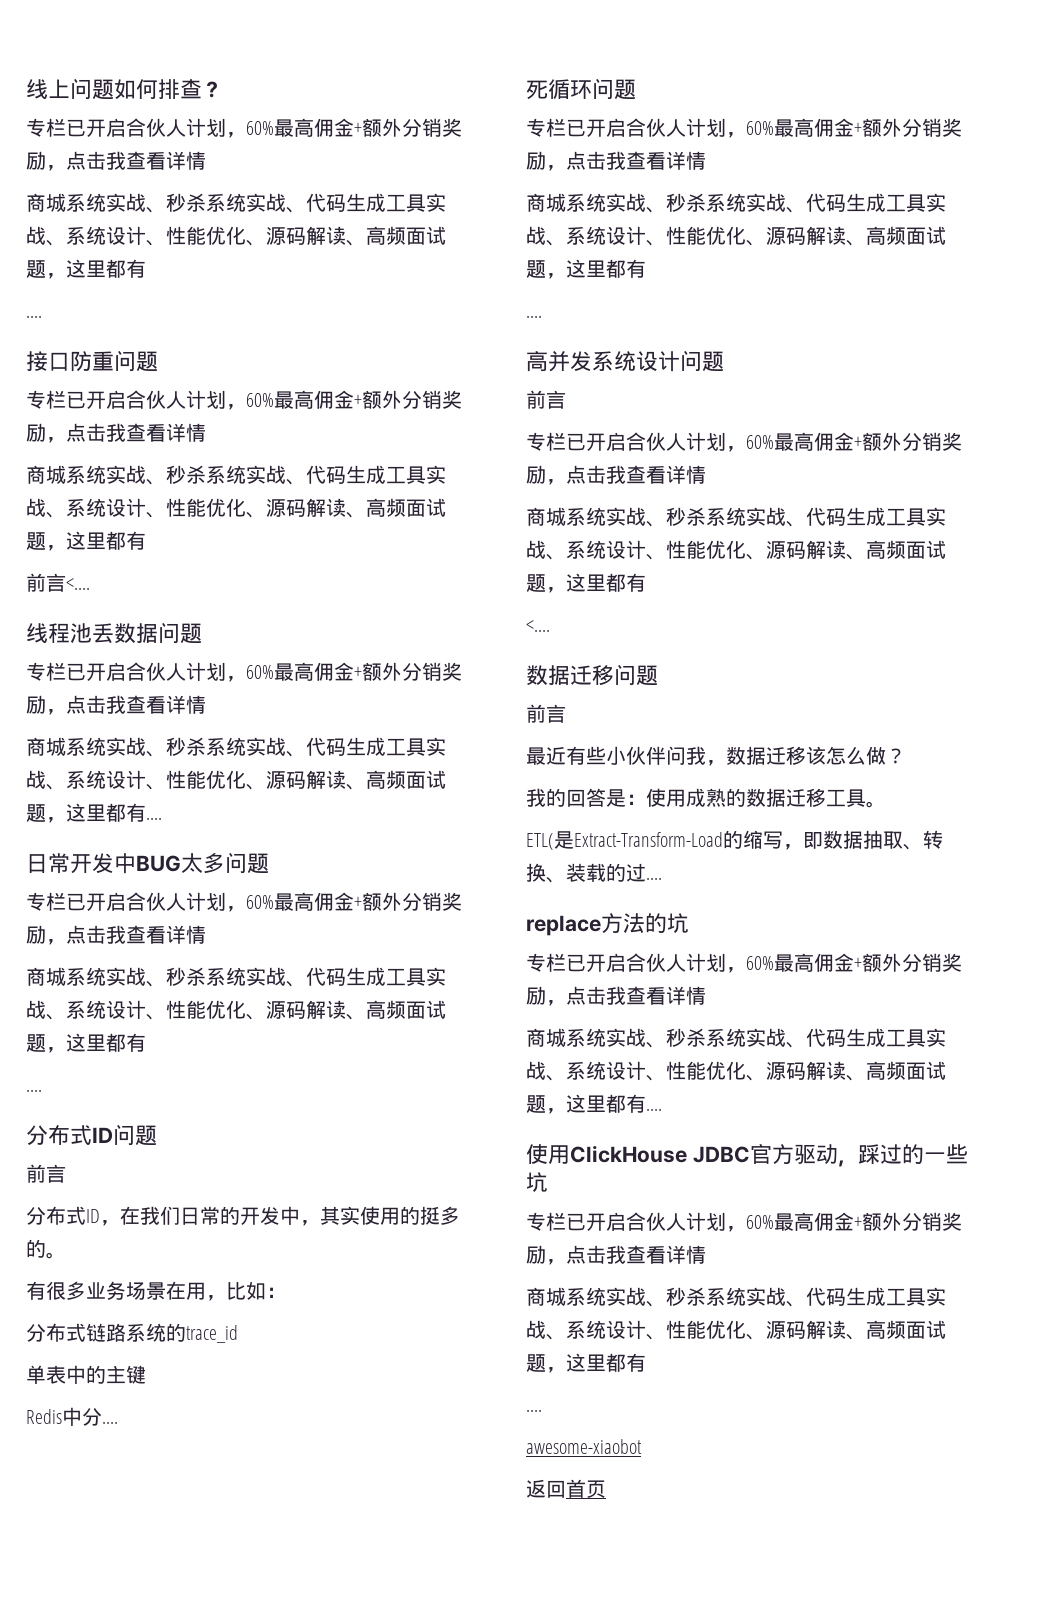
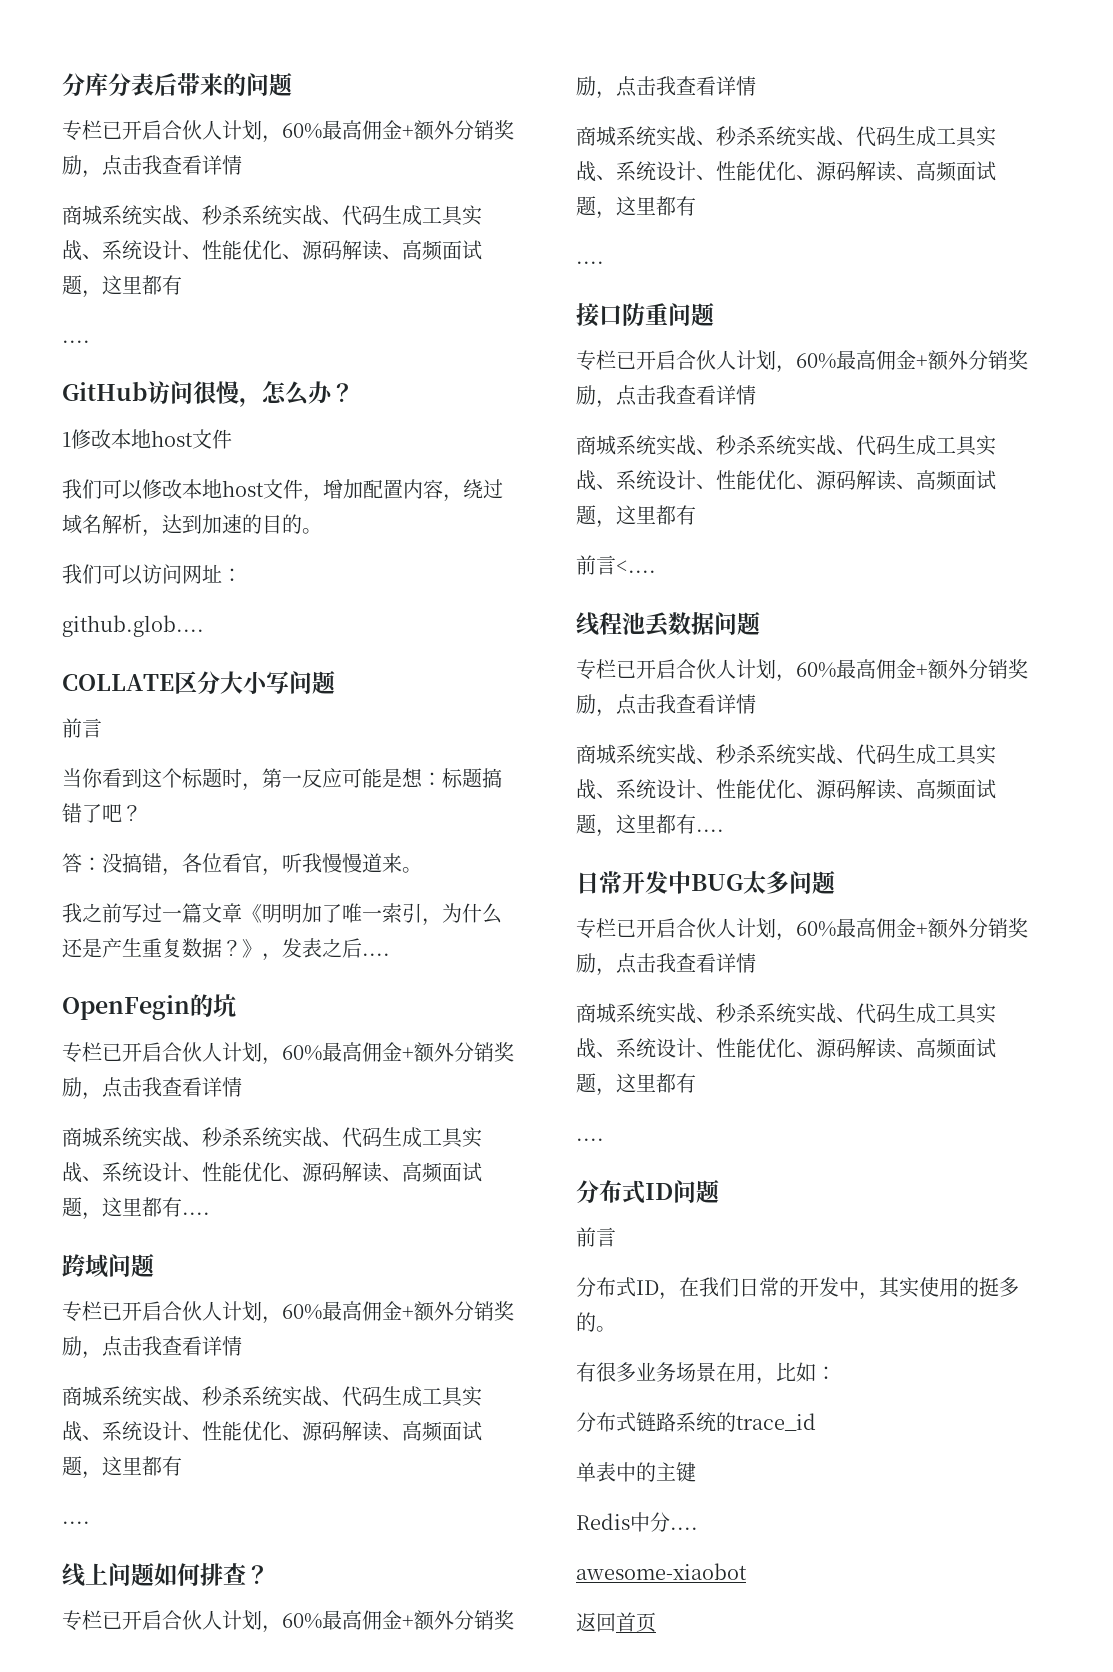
+ 分库分表后带来的问题
+ 专栏已开启合伙人计划，60%最高佣金+额外分销奖励，点击我查看详情
+ 商城系统实战、秒杀系统实战、代码生成工具实战、系统设计、性能优化、源码解读、高频面试题，这里都有
+ ....
+ GitHub访问很慢，怎么办？
+ 1修改本地host文件
+ 我们可以修改本地host文件，增加配置内容，绕过域名解析，达到加速的目的。
+ 我们可以访问网址：
+ github.glob....
+ COLLATE区分大小写问题
+ 前言
+ 当你看到这个标题时，第一反应可能是想：标题搞错了吧？
+ 答：没搞错，各位看官，听我慢慢道来。
+ 我之前写过一篇文章《明明加了唯一索引，为什么还是产生重复数据？》，发表之后....
+ OpenFegin的坑
+ 专栏已开启合伙人计划，60%最高佣金+额外分销奖励，点击我查看详情
+ 商城系统实战、秒杀系统实战、代码生成工具实战、系统设计、性能优化、源码解读、高频面试题，这里都有....
+ 跨域问题
+ 专栏已开启合伙人计划，60%最高佣金+额外分销奖励，点击我查看详情
+ 商城系统实战、秒杀系统实战、代码生成工具实战、系统设计、性能优化、源码解读、高频面试题，这里都有
+ ....
- 死循环问题
- 专栏已开启合伙人计划，60%最高佣金+额外分销奖励，点击我查看详情
- 商城系统实战、秒杀系统实战、代码生成工具实战、系统设计、性能优化、源码解读、高频面试题，这里都有
- ....
- 高并发系统设计问题
- 前言
- 专栏已开启合伙人计划，60%最高佣金+额外分销奖励，点击我查看详情
- 商城系统实战、秒杀系统实战、代码生成工具实战、系统设计、性能优化、源码解读、高频面试题，这里都有
- <....
- 数据迁移问题
- 前言
- 最近有些小伙伴问我，数据迁移该怎么做？
- 我的回答是：使用成熟的数据迁移工具。
- ETL(是Extract-Transform-Load的缩写，即数据抽取、转换、装载的过....
- replace方法的坑
- 专栏已开启合伙人计划，60%最高佣金+额外分销奖励，点击我查看详情
- 商城系统实战、秒杀系统实战、代码生成工具实战、系统设计、性能优化、源码解读、高频面试题，这里都有....
- 使用ClickHouse JDBC官方驱动，踩过的一些坑
- 专栏已开启合伙人计划，60%最高佣金+额外分销奖励，点击我查看详情
- 商城系统实战、秒杀系统实战、代码生成工具实战、系统设计、性能优化、源码解读、高频面试题，这里都有
- ....

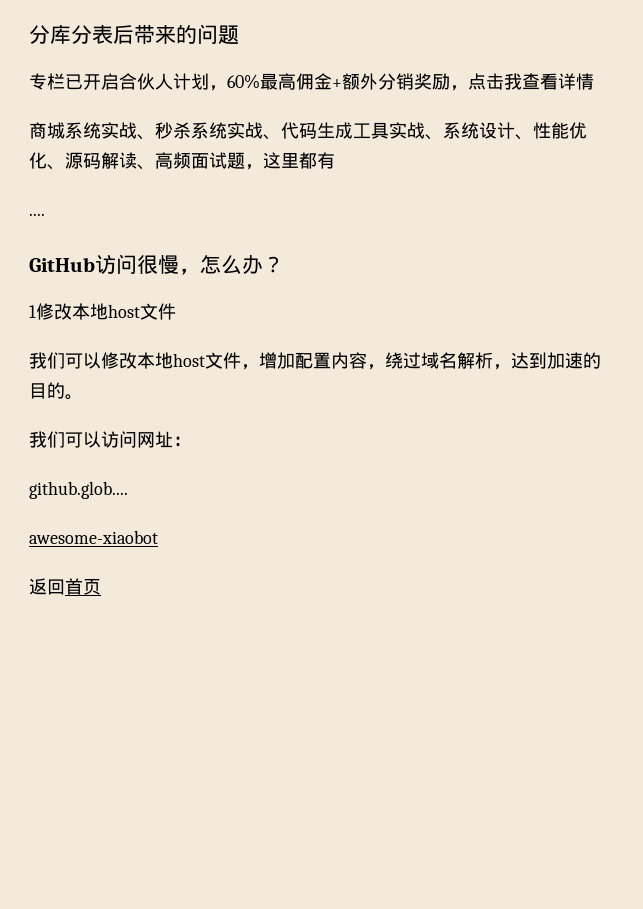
- COLLATE区分大小写问题
- 前言
- 当你看到这个标题时，第一反应可能是想：标题搞错了吧？
- 答：没搞错，各位看官，听我慢慢道来。
- 我之前写过一篇文章《明明加了唯一索引，为什么还是产生重复数据？》，发表之后....
- OpenFegin的坑
- 专栏已开启合伙人计划，60%最高佣金+额外分销奖励，点击我查看详情
- 商城系统实战、秒杀系统实战、代码生成工具实战、系统设计、性能优化、源码解读、高频面试题，这里都有....
- 跨域问题
- 专栏已开启合伙人计划，60%最高佣金+额外分销奖励，点击我查看详情
- 商城系统实战、秒杀系统实战、代码生成工具实战、系统设计、性能优化、源码解读、高频面试题，这里都有
- ....
- 线上问题如何排查？
- 专栏已开启合伙人计划，60%最高佣金+额外分销奖励，点击我查看详情
- 商城系统实战、秒杀系统实战、代码生成工具实战、系统设计、性能优化、源码解读、高频面试题，这里都有
- ....
- 接口防重问题
- 专栏已开启合伙人计划，60%最高佣金+额外分销奖励，点击我查看详情
- 商城系统实战、秒杀系统实战、代码生成工具实战、系统设计、性能优化、源码解读、高频面试题，这里都有
- 前言<....
- 线程池丢数据问题
- 专栏已开启合伙人计划，60%最高佣金+额外分销奖励，点击我查看详情
- 商城系统实战、秒杀系统实战、代码生成工具实战、系统设计、性能优化、源码解读、高频面试题，这里都有....
- 日常开发中BUG太多问题
- 专栏已开启合伙人计划，60%最高佣金+额外分销奖励，点击我查看详情
- 商城系统实战、秒杀系统实战、代码生成工具实战、系统设计、性能优化、源码解读、高频面试题，这里都有
- ....
- 分布式ID问题
- 前言
- 分布式ID，在我们日常的开发中，其实使用的挺多的。
- 有很多业务场景在用，比如：
- 分布式链路系统的trace_id
- 单表中的主键
- Redis中分....

